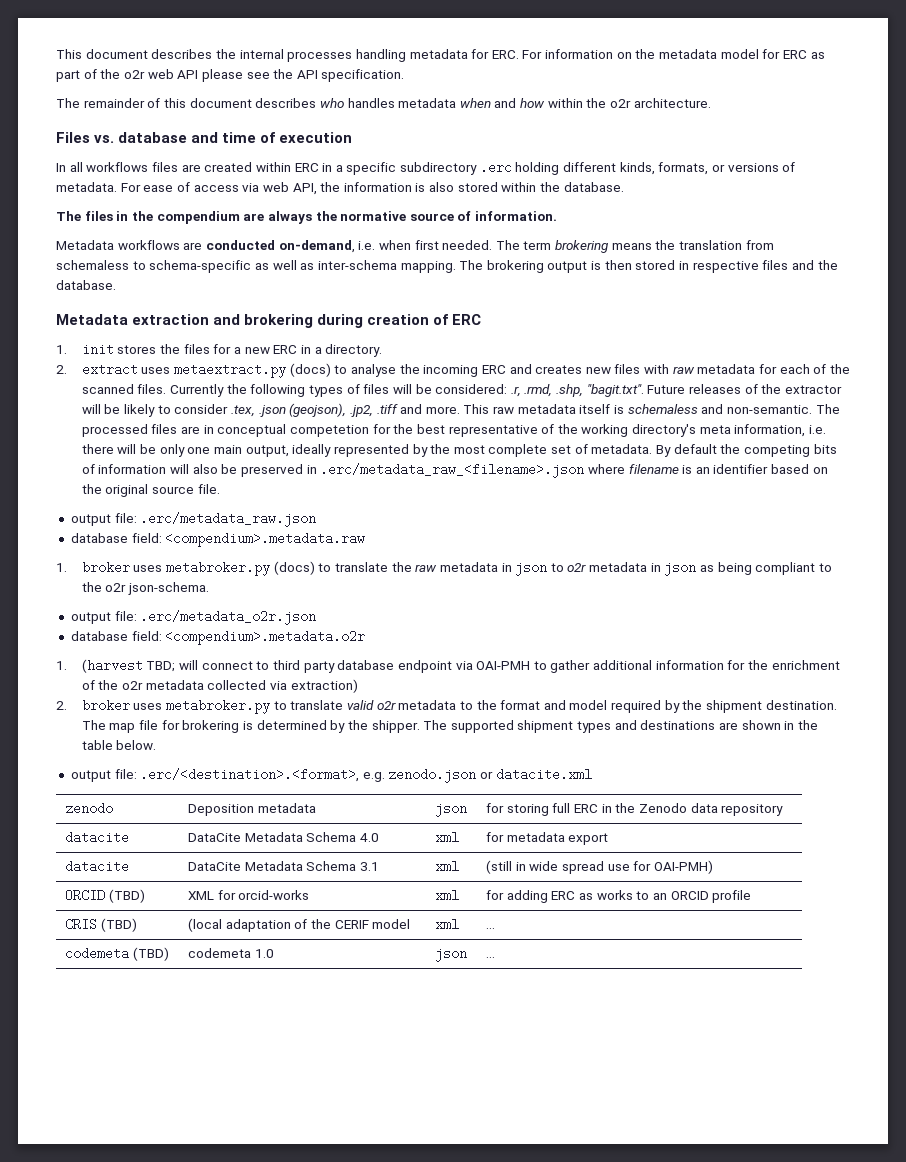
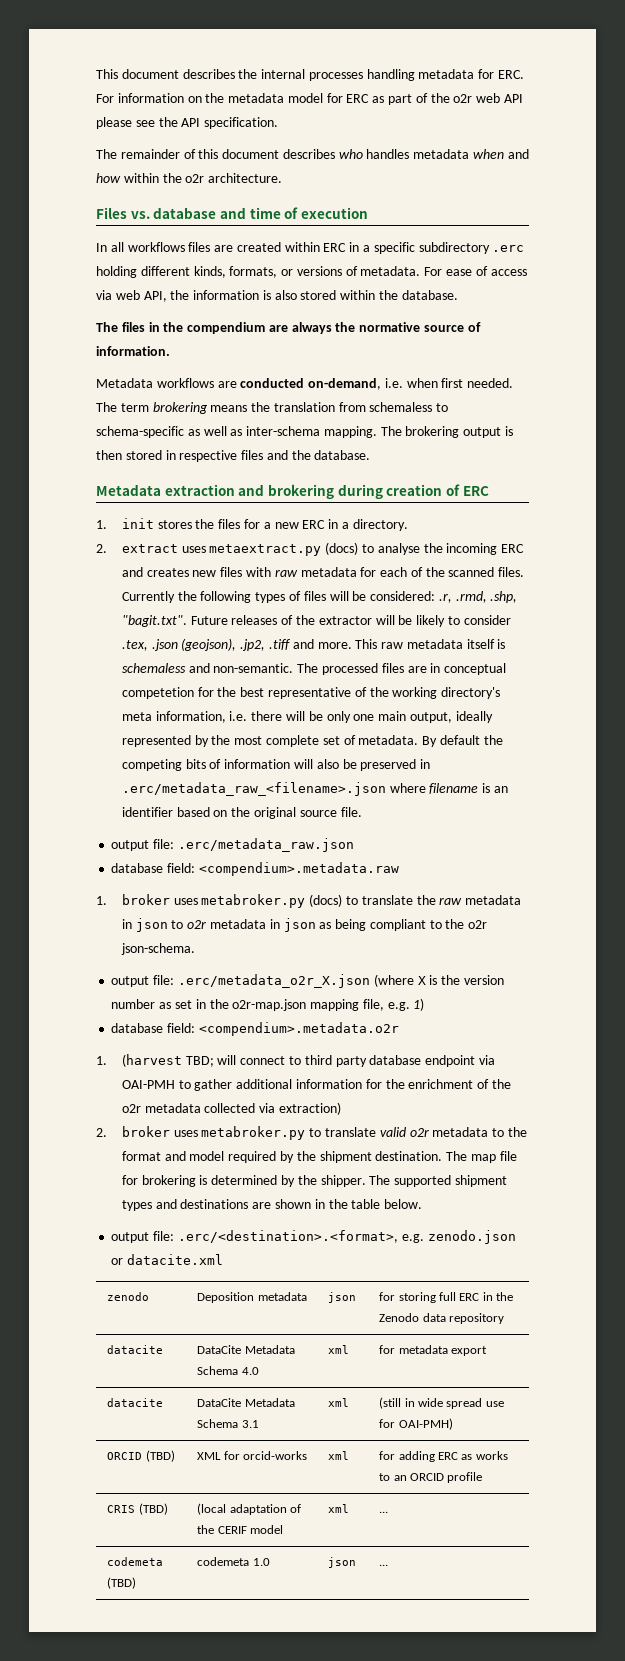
- output file: .erc/metadata_o2r.json
+ output file: .erc/metadata_o2r_X.json (where X is the version number as set in the o2r-map.json mapping file, e.g. 1)

